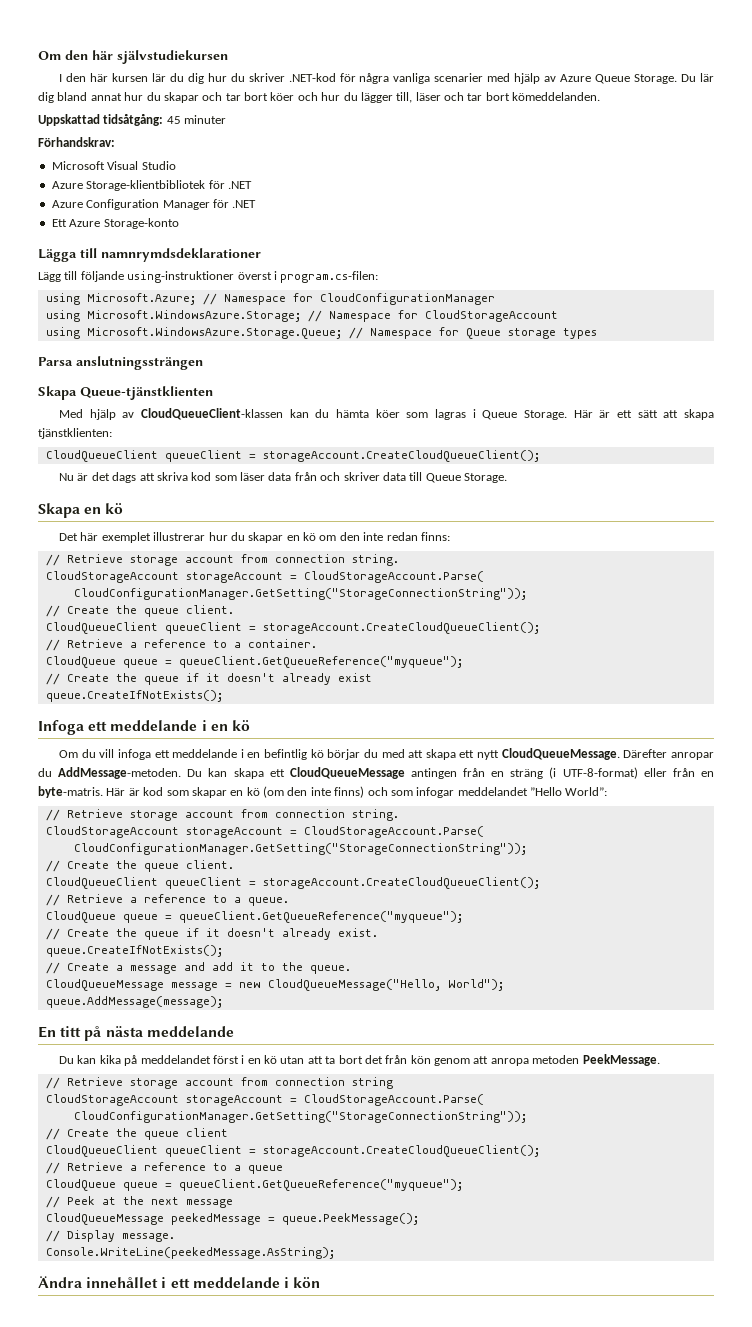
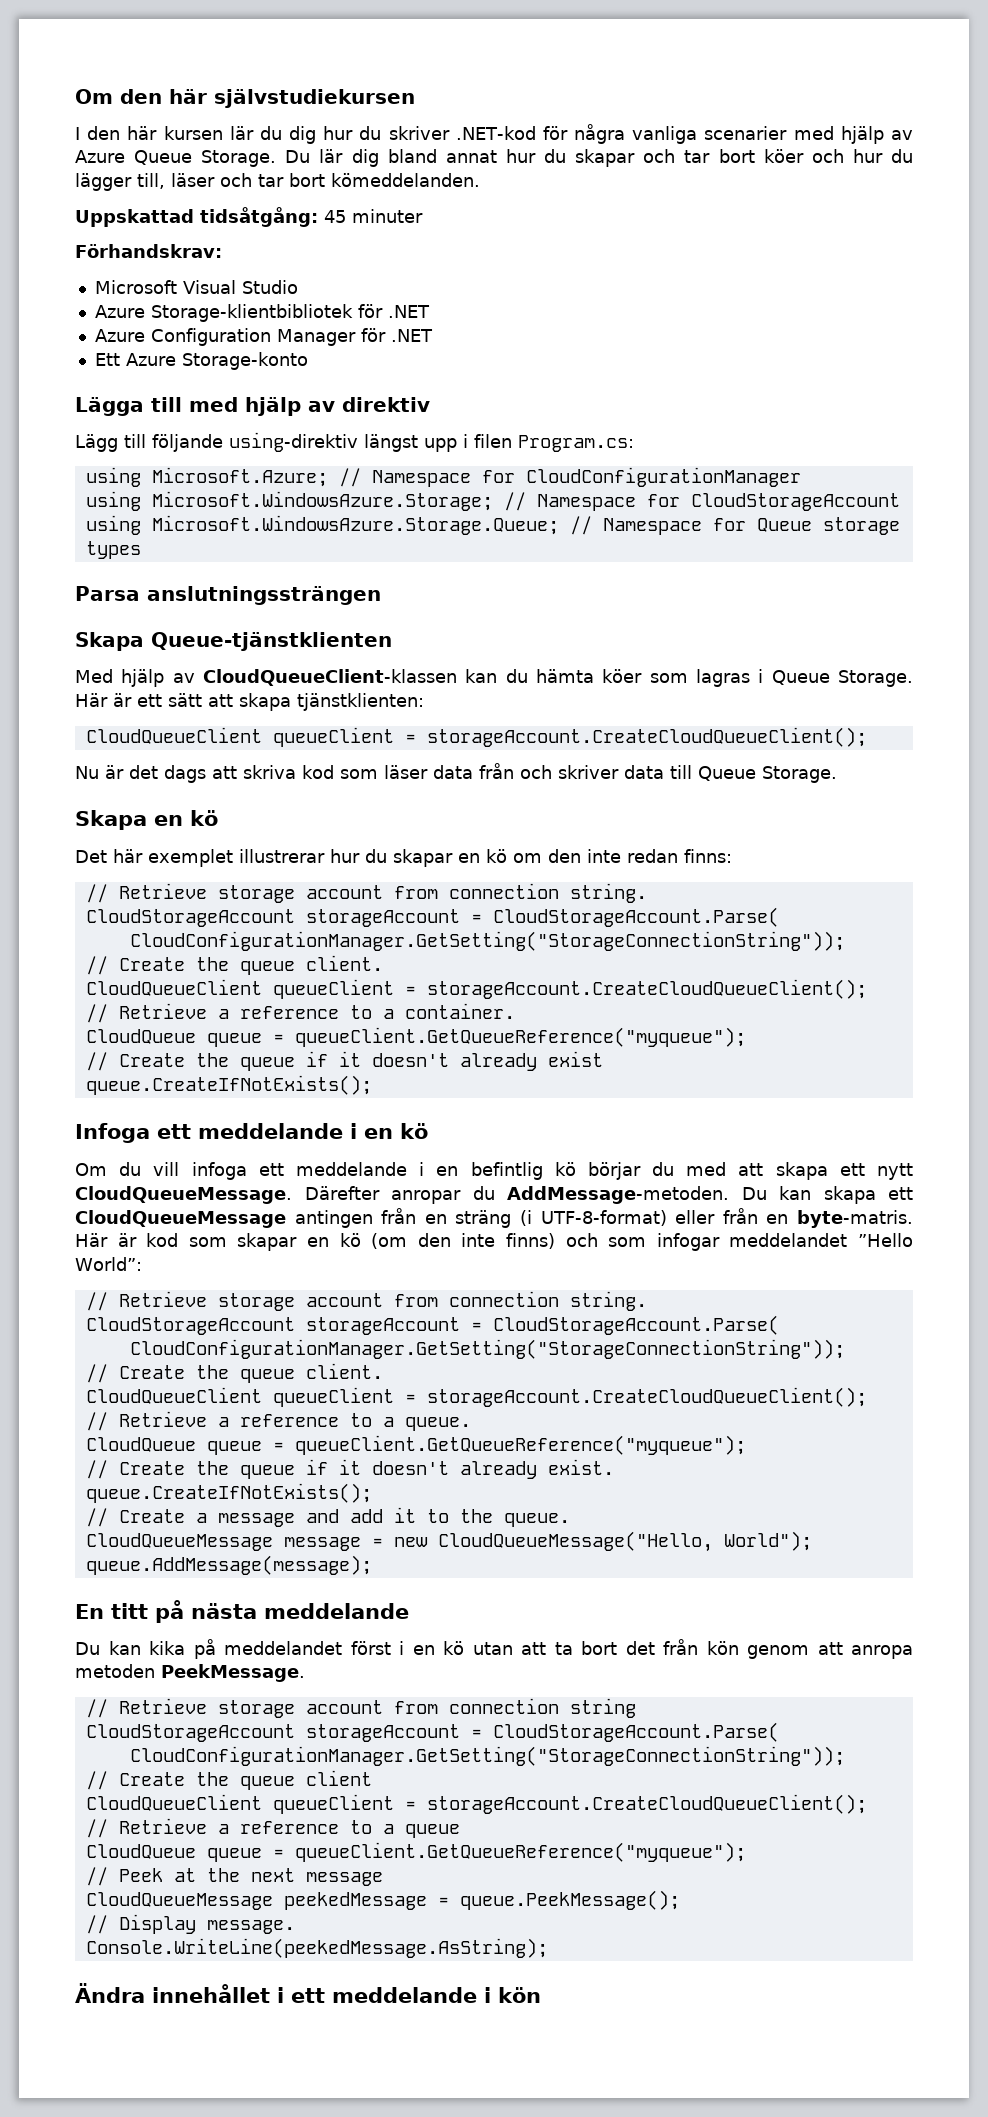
- Lägga till namnrymdsdeklarationer
+ Lägga till med hjälp av direktiv
- Lägg till följande using-instruktioner överst i program.cs-filen:
+ Lägg till följande using-direktiv längst upp i filen Program.cs:

